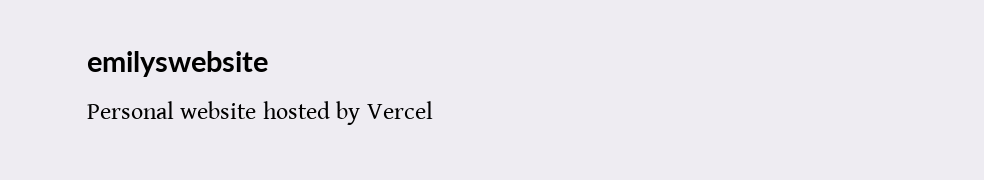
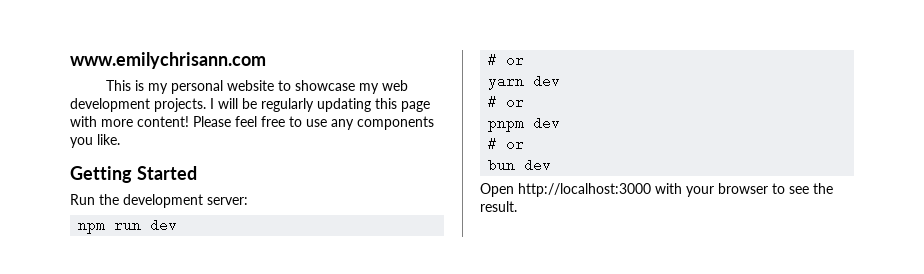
- emilyswebsite
- Personal website hosted by Vercel
+ www.emilychrisann.com
+ This is my personal website to showcase my web development projects. I will be regularly updating this page with more content! Please feel free to use any components you like.
+ Getting Started
+ Run the development server:
+ npm run dev
+ # or
+ yarn dev
+ # or
+ pnpm dev
+ # or
+ bun dev
+ Open http://localhost:3000 with your browser to see the result.

